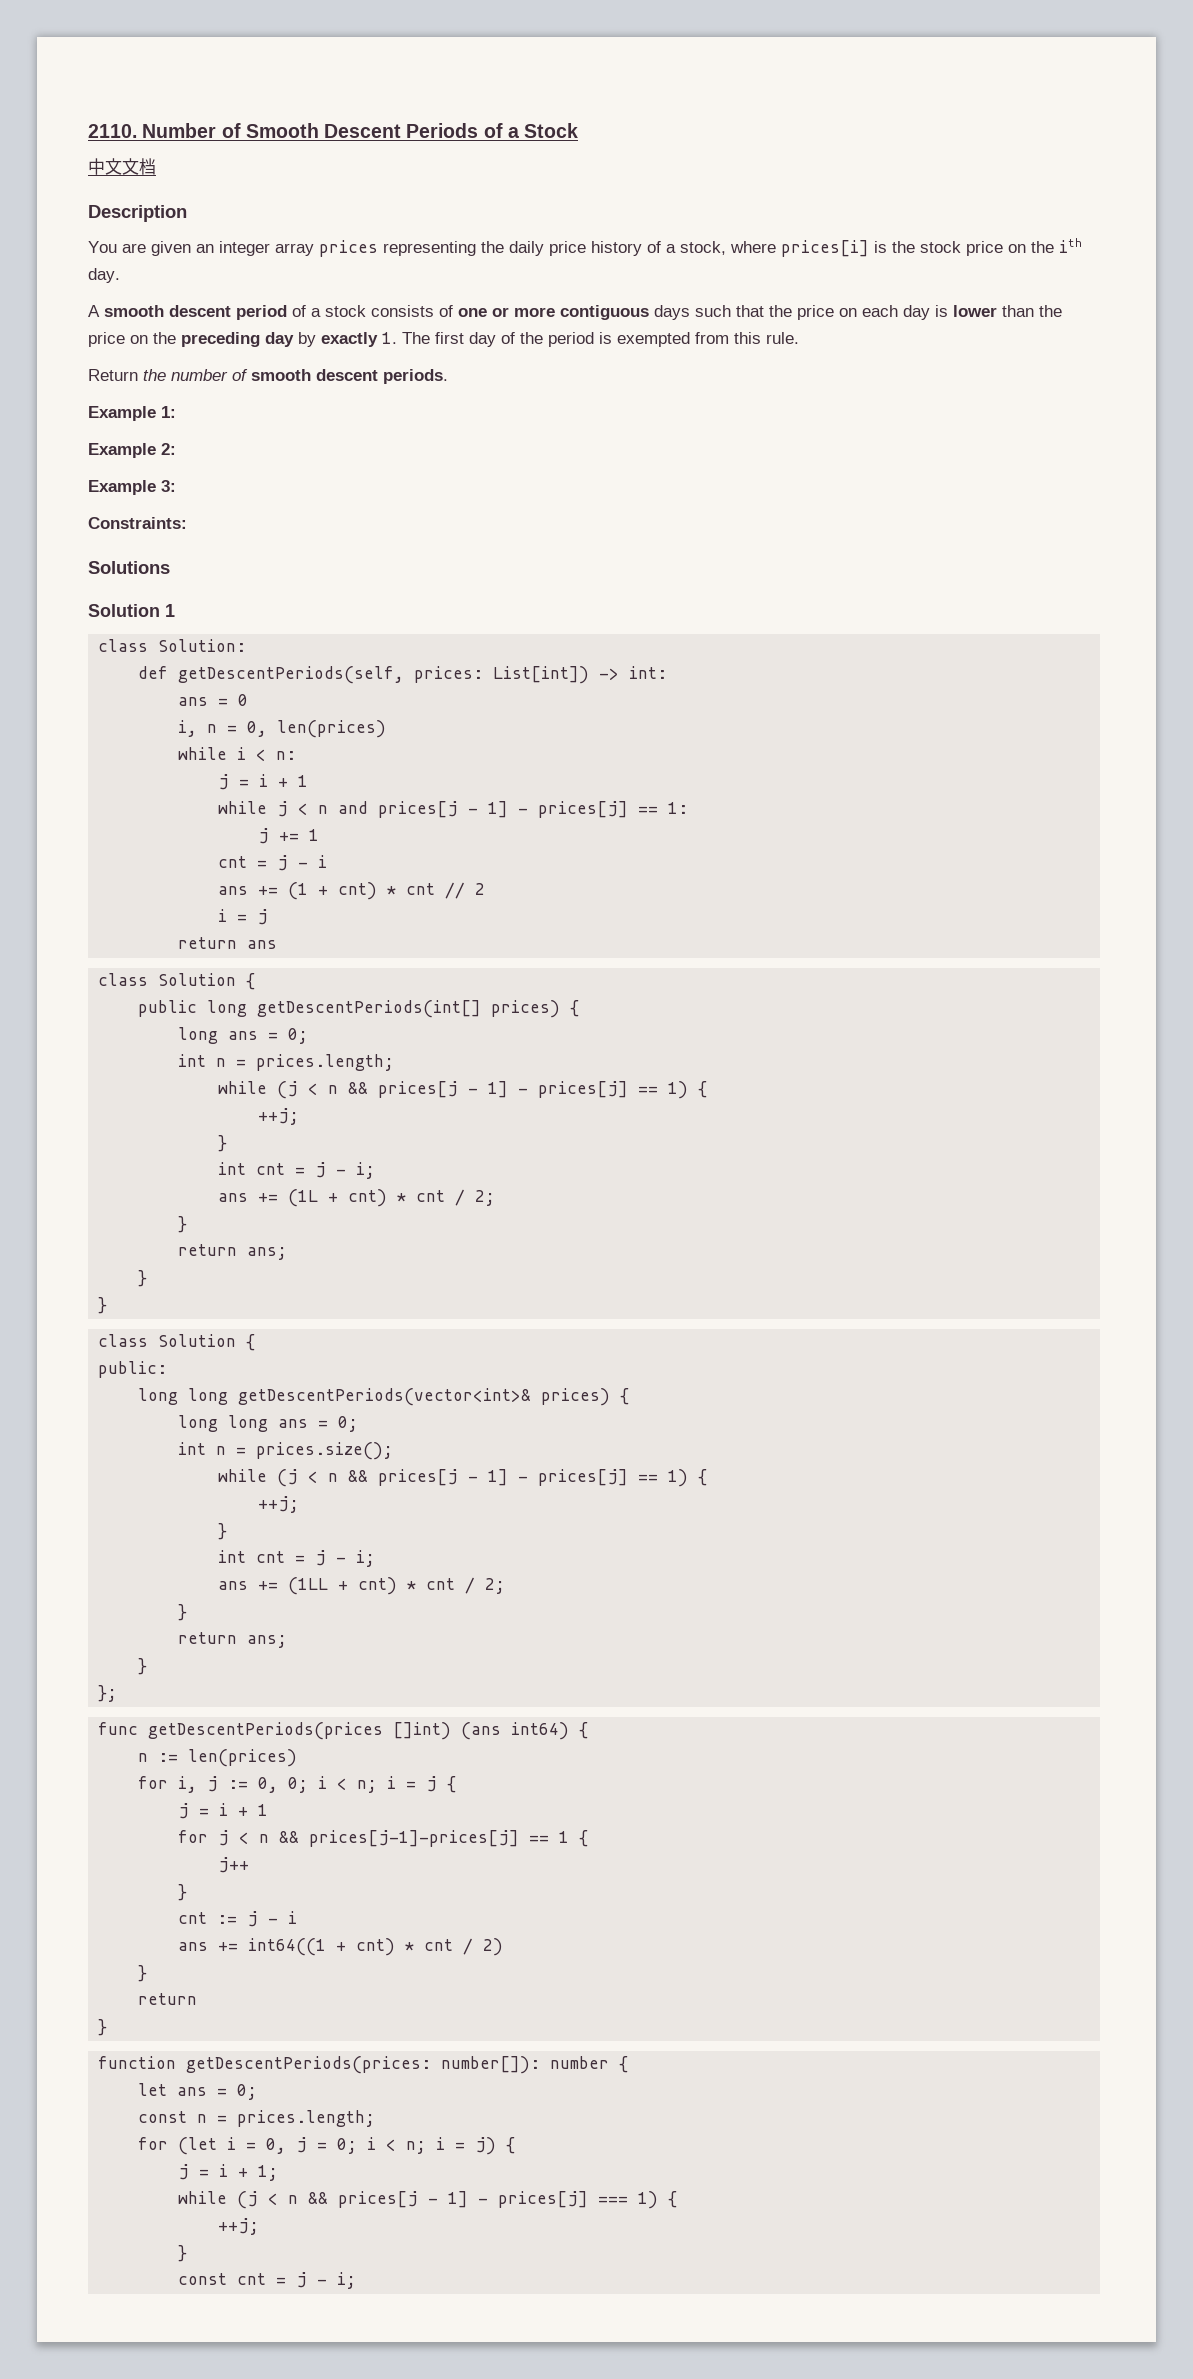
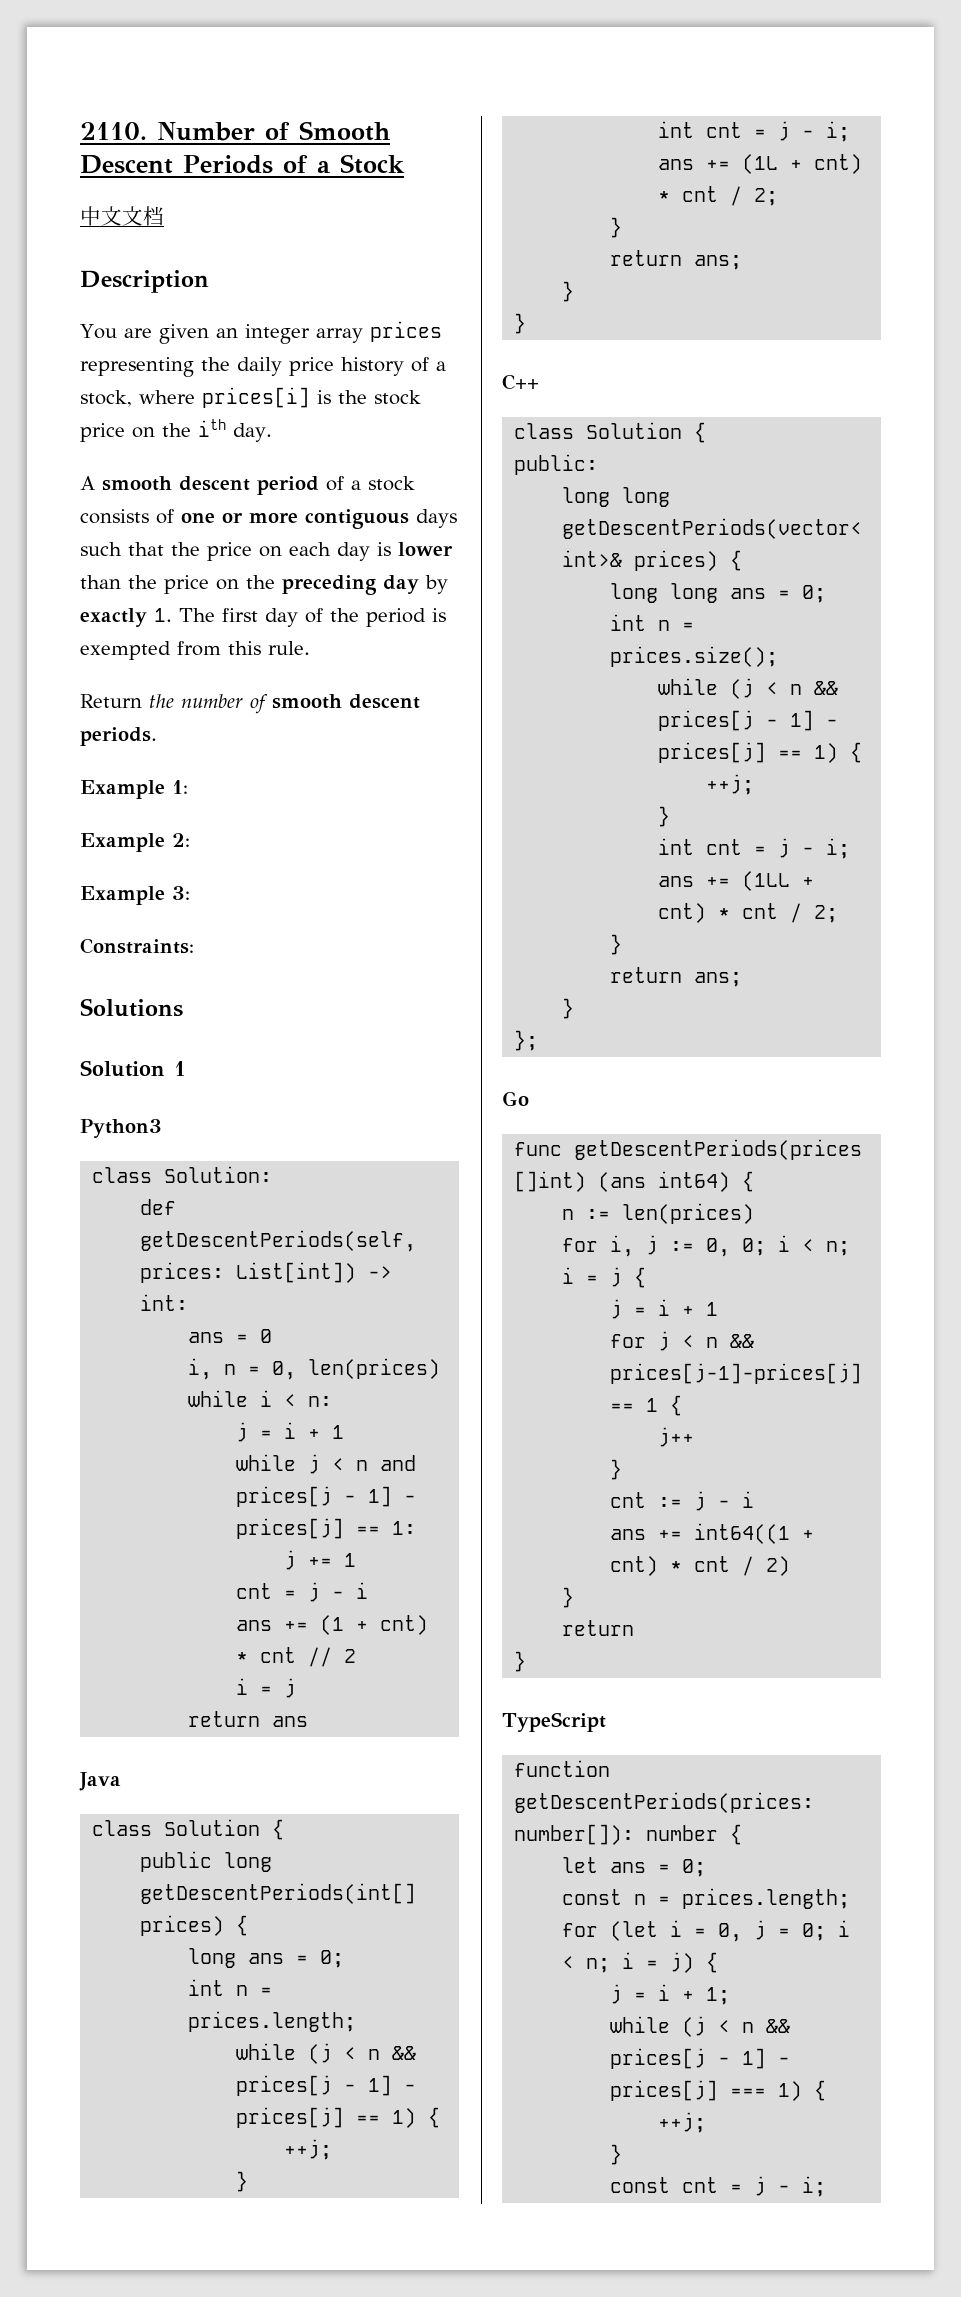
+ Python3
+ Java
+ C++
+ Go
+ TypeScript

